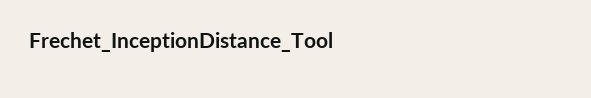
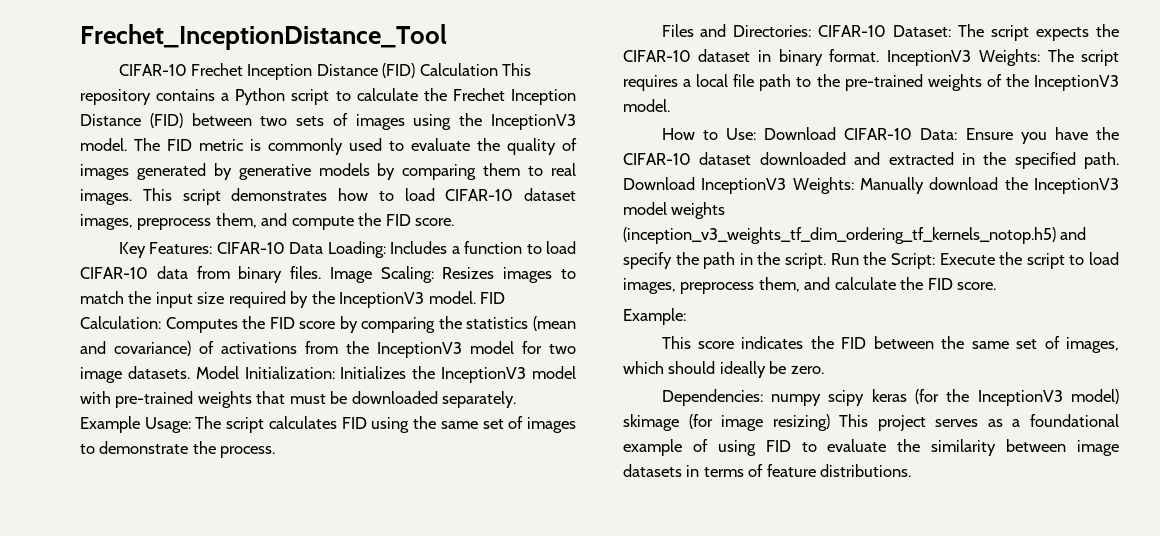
+ CIFAR-10 Frechet Inception Distance (FID) Calculation This repository contains a Python script to calculate the Frechet Inception Distance (FID) between two sets of images using the InceptionV3 model. The FID metric is commonly used to evaluate the quality of images generated by generative models by comparing them to real images. This script demonstrates how to load CIFAR-10 dataset images, preprocess them, and compute the FID score.
+ Key Features: CIFAR-10 Data Loading: Includes a function to load CIFAR-10 data from binary files. Image Scaling: Resizes images to match the input size required by the InceptionV3 model. FID Calculation: Computes the FID score by comparing the statistics (mean and covariance) of activations from the InceptionV3 model for two image datasets. Model Initialization: Initializes the InceptionV3 model with pre-trained weights that must be downloaded separately. Example Usage: The script calculates FID using the same set of images to demonstrate the process.
+ Files and Directories: CIFAR-10 Dataset: The script expects the CIFAR-10 dataset in binary format. InceptionV3 Weights: The script requires a local file path to the pre-trained weights of the InceptionV3 model.
+ How to Use: Download CIFAR-10 Data: Ensure you have the CIFAR-10 dataset downloaded and extracted in the specified path. Download InceptionV3 Weights: Manually download the InceptionV3 model weights (inception_v3_weights_tf_dim_ordering_tf_kernels_notop.h5) and specify the path in the script. Run the Script: Execute the script to load images, preprocess them, and calculate the FID score.
+ Example:
+ This score indicates the FID between the same set of images, which should ideally be zero.
+ Dependencies: numpy scipy keras (for the InceptionV3 model) skimage (for image resizing) This project serves as a foundational example of using FID to evaluate the similarity between image datasets in terms of feature distributions.

